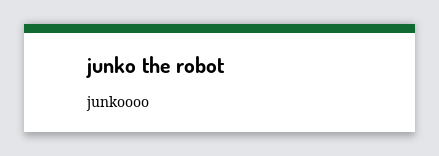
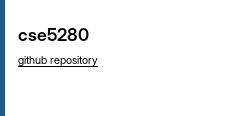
- junko the robot
- junkoooo
+ cse5280
+ github repository

